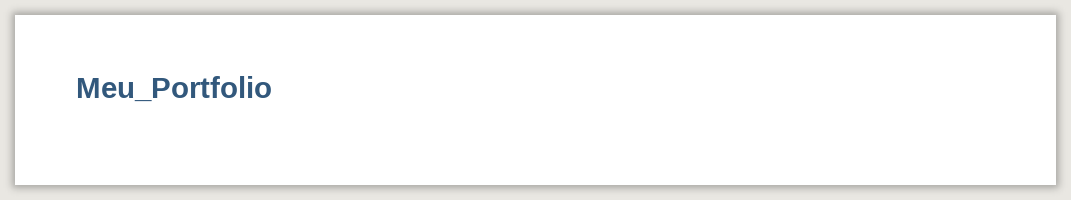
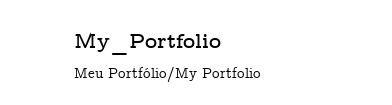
- Meu_Portfolio
+ My_Portfolio
+ Meu Portfólio/My Portfolio

